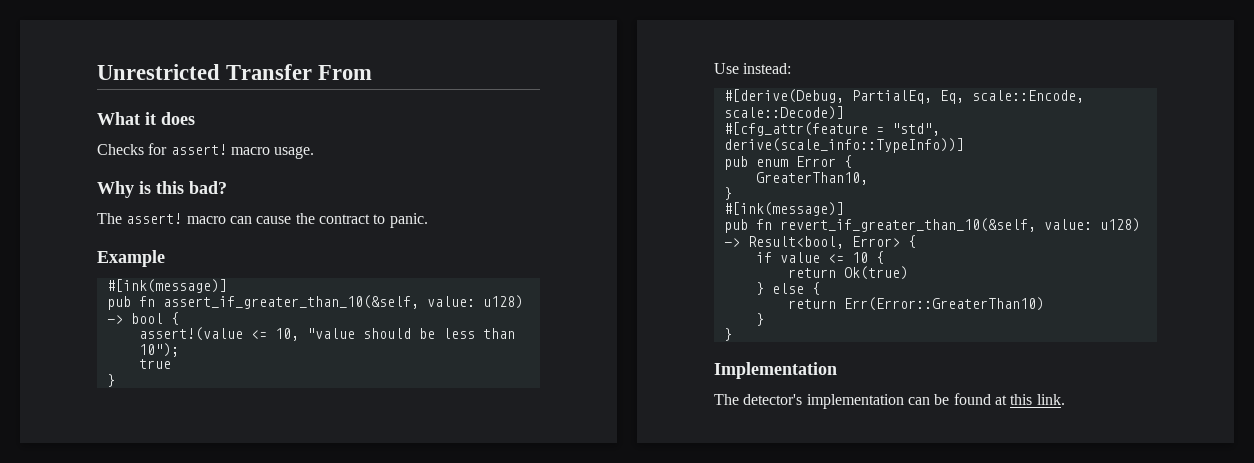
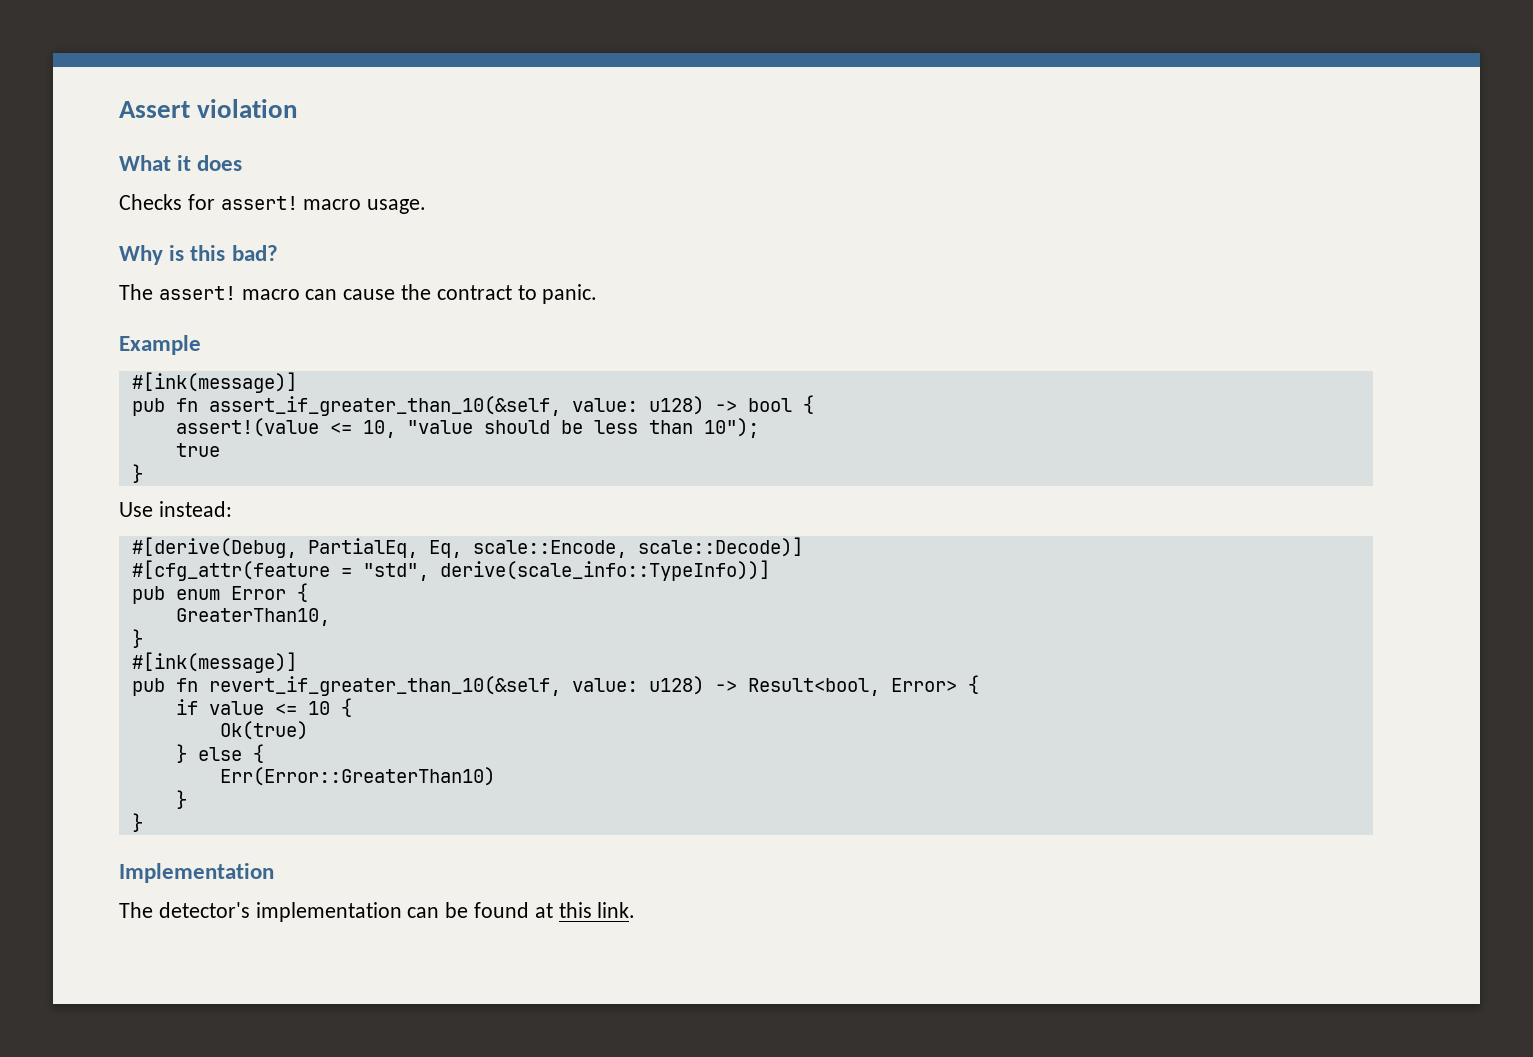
- Unrestricted Transfer From
+ Assert violation
- return Ok(true)
+ Ok(true)
- return Err(Error::GreaterThan10)
+ Err(Error::GreaterThan10)

